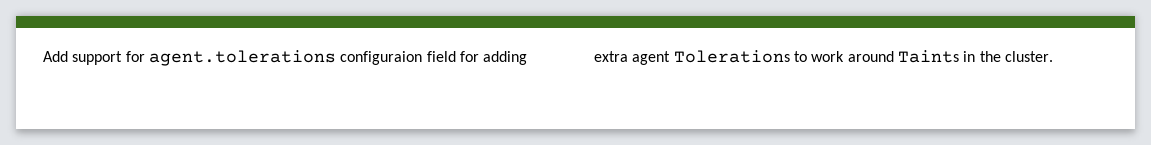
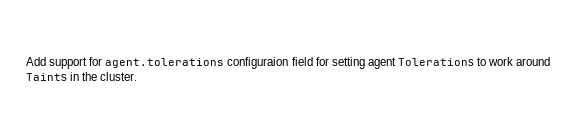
- Add support for agent.tolerations configuraion field for adding extra agent Tolerations to work around Taints in the cluster.
+ Add support for agent.tolerations configuraion field for setting agent Tolerations to work around Taints in the cluster.

